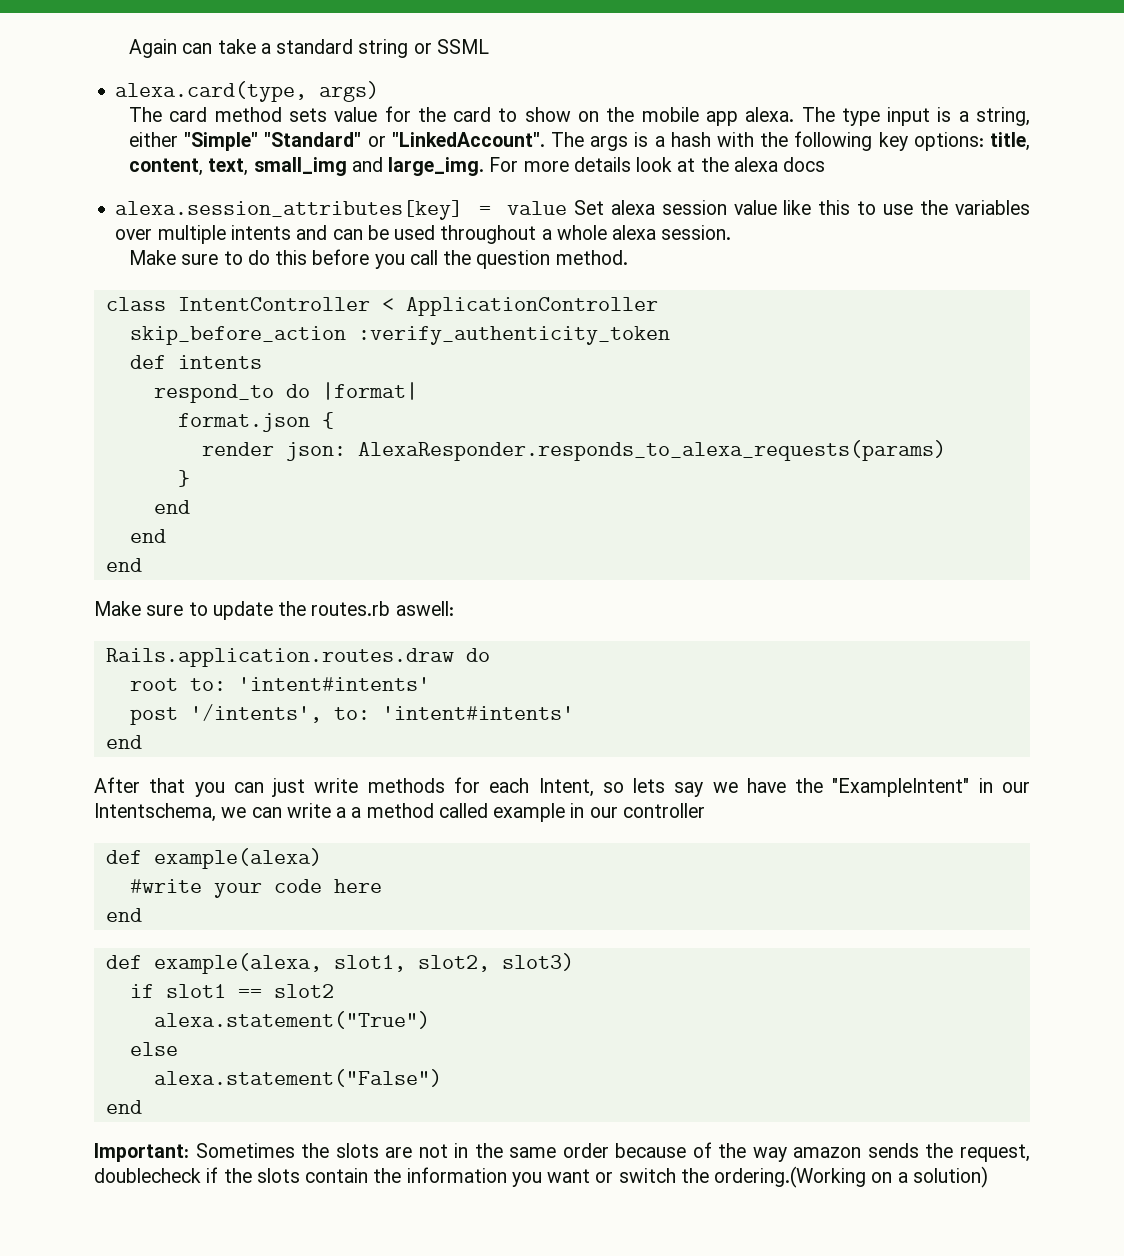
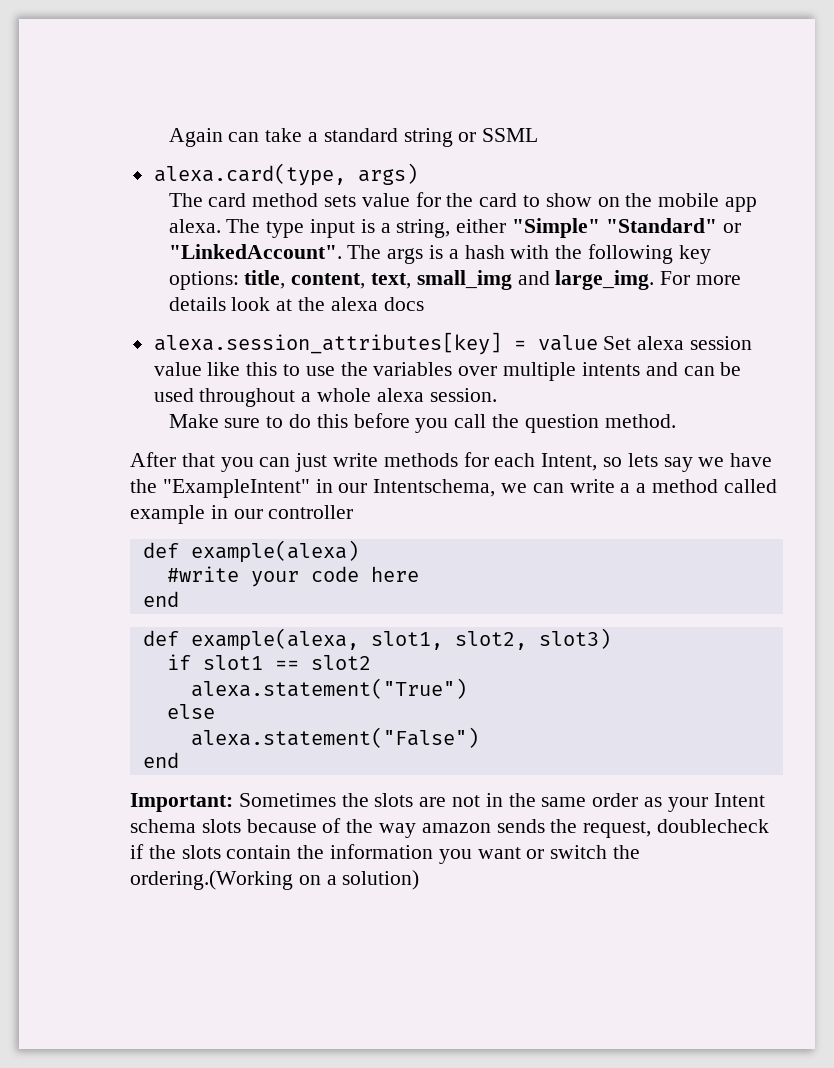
- class IntentController < ApplicationController
- skip_before_action :verify_authenticity_token
- def intents
- respond_to do |format|
- format.json {
- render json: AlexaResponder.responds_to_alexa_requests(params)
- }
- end
- end
- end
- Make sure to update the routes.rb aswell:
- Rails.application.routes.draw do
- root to: 'intent#intents'
- post '/intents', to: 'intent#intents'
- end
- Important: Sometimes the slots are not in the same order because of the way amazon sends the request, doublecheck if the slots contain the information you want or switch the ordering.(Working on a solution)
+ Important: Sometimes the slots are not in the same order as your Intent schema slots because of the way amazon sends the request, doublecheck if the slots contain the information you want or switch the ordering.(Working on a solution)

